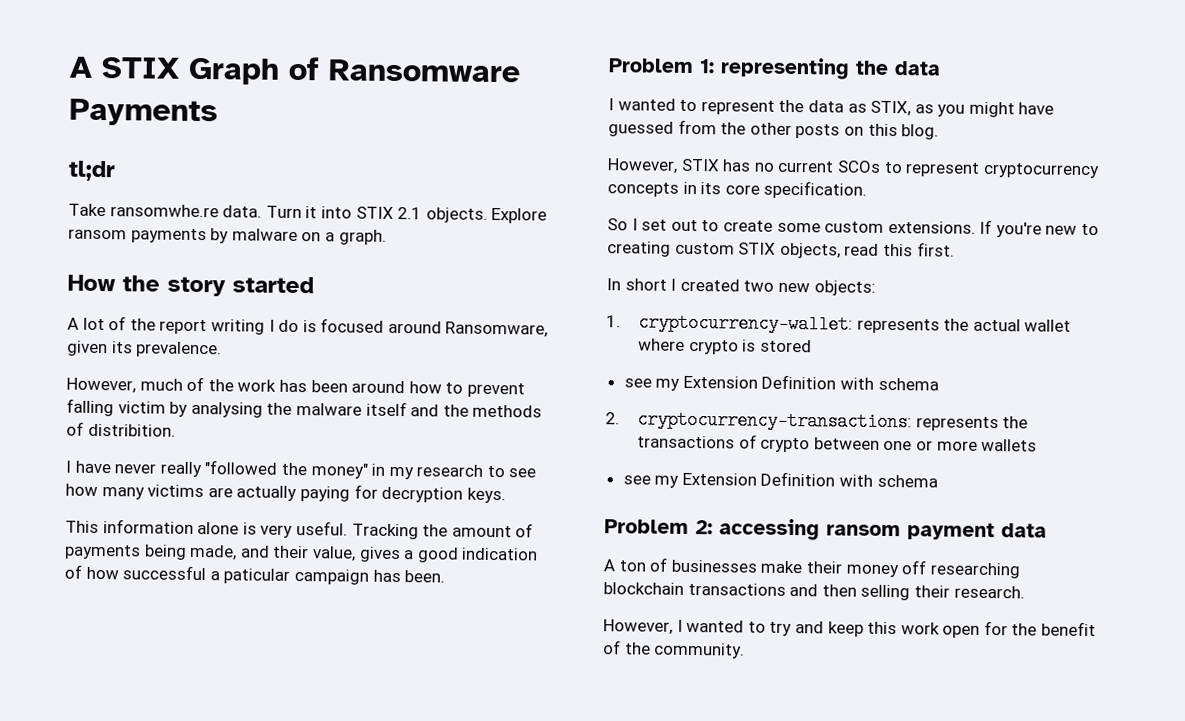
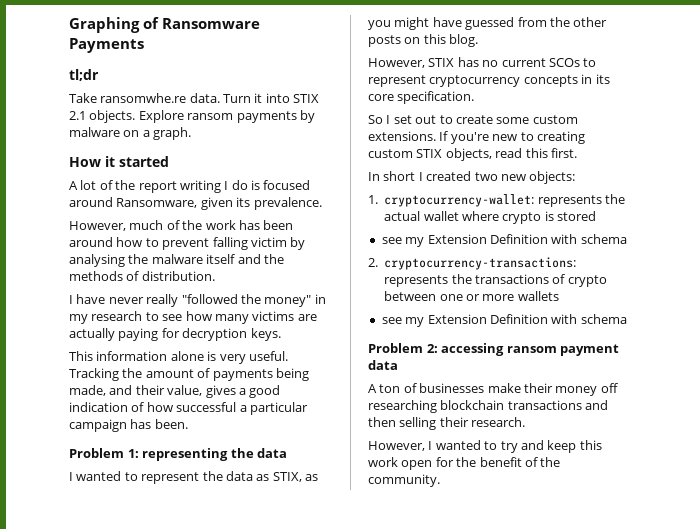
- A STIX Graph of Ransomware Payments
+ Graphing of Ransomware Payments
- How the story started
+ How it started
- However, much of the work has been around how to prevent falling victim by analysing the malware itself and the methods of distribition.
+ However, much of the work has been around how to prevent falling victim by analysing the malware itself and the methods of distribution.
- Tracking the amount of payments being made, and their value, gives a good indication of how successful a paticular campaign has been.
+ Tracking the amount of payments being made, and their value, gives a good indication of how successful a particular campaign has been.

